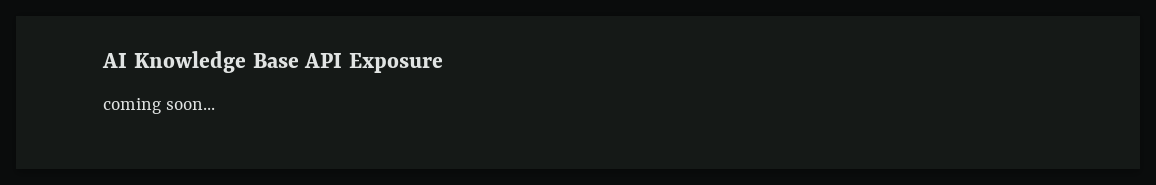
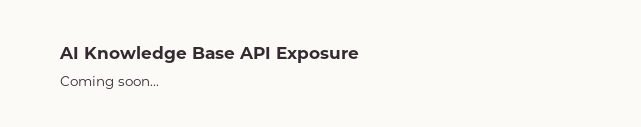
- coming soon...
+ Coming soon...

